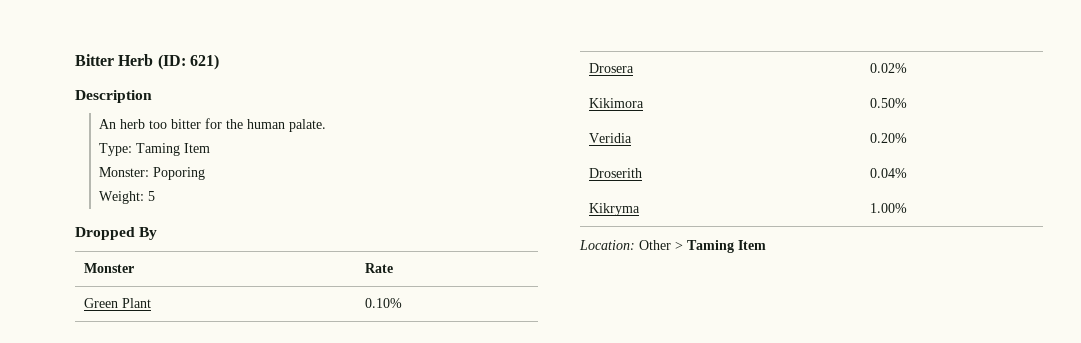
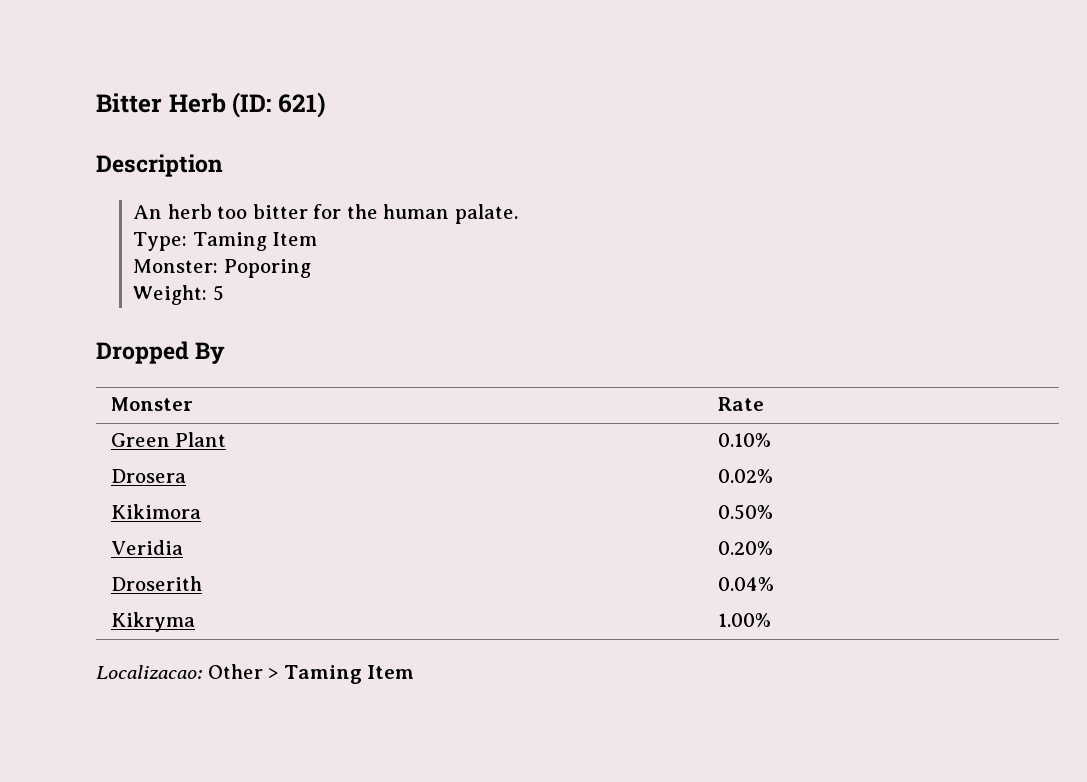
- Location: Other > Taming Item
+ Localizacao: Other > Taming Item

